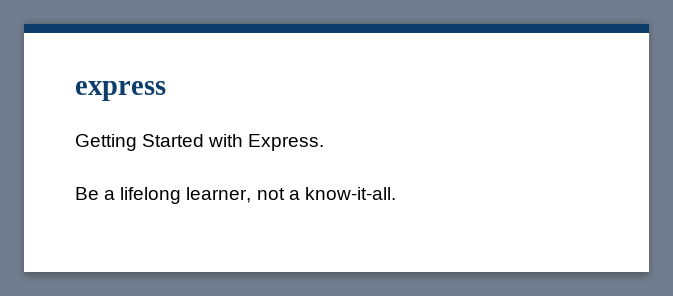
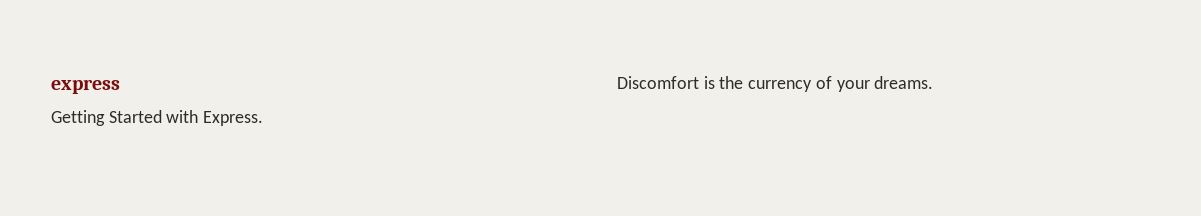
- Be a lifelong learner, not a know-it-all.
+ Discomfort is the currency of your dreams.

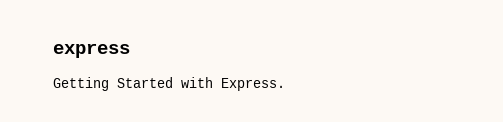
- Discomfort is the currency of your dreams.

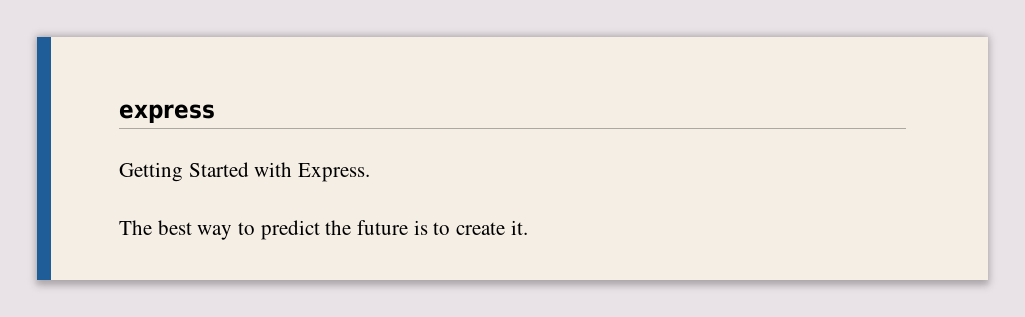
+ The best way to predict the future is to create it.

